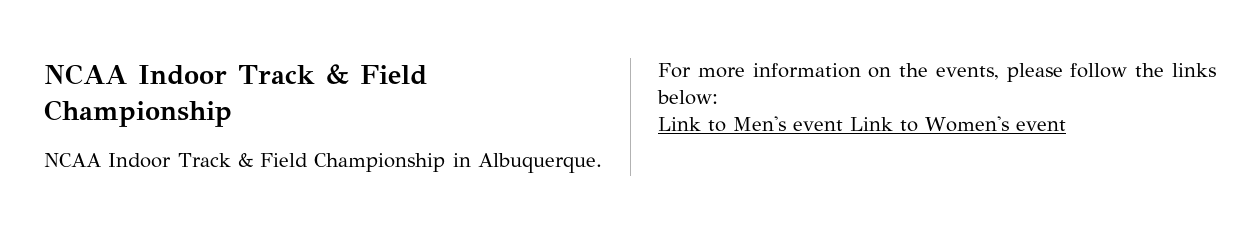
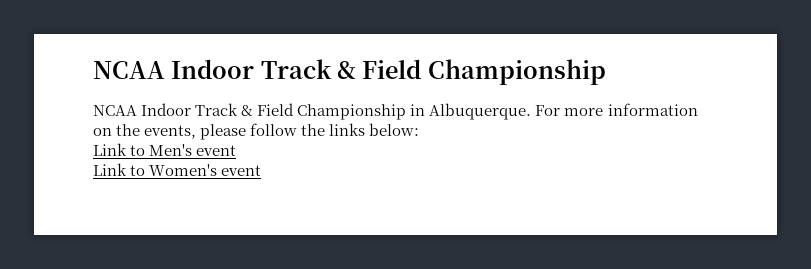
- Link to Men's event Link to Women's event
+ Link to Men's event
+ Link to Women's event

